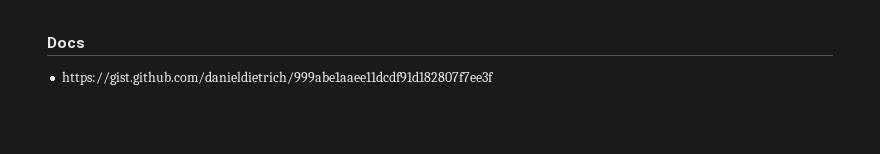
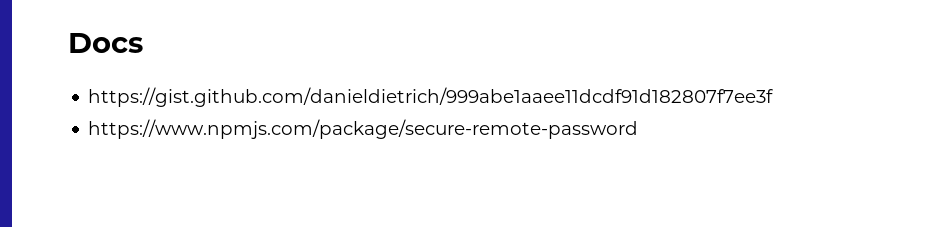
+ https://www.npmjs.com/package/secure-remote-password

